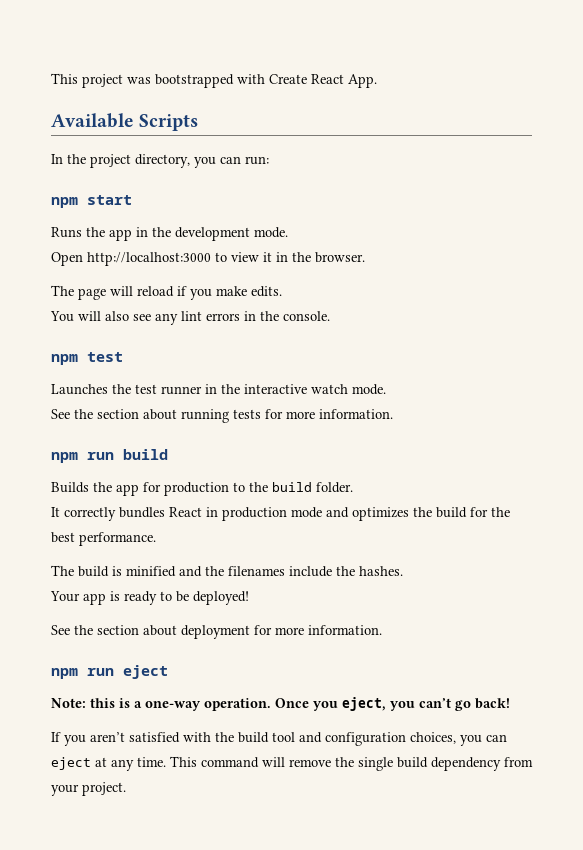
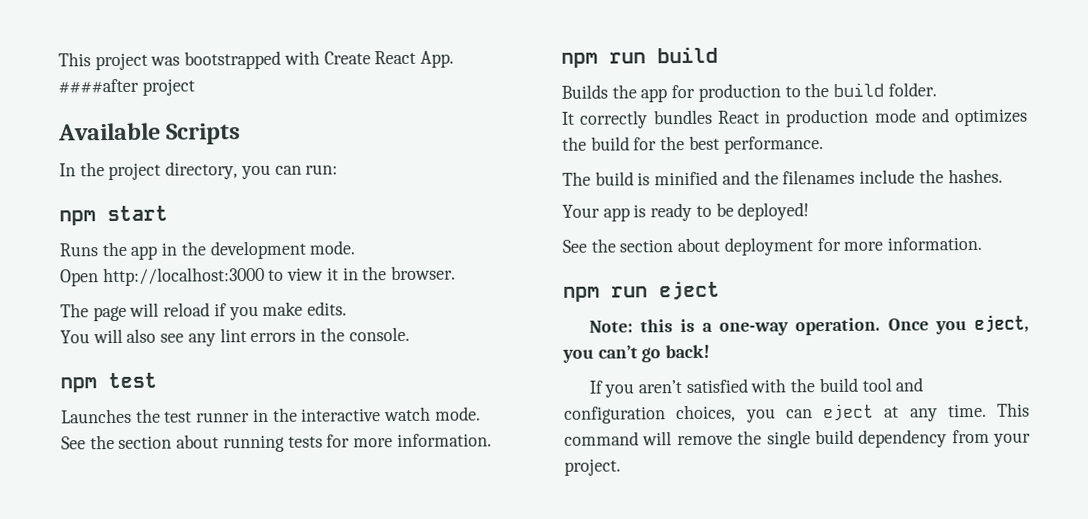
- This project was bootstrapped with Create React App.
+ This project was bootstrapped with Create React App. ####after project

